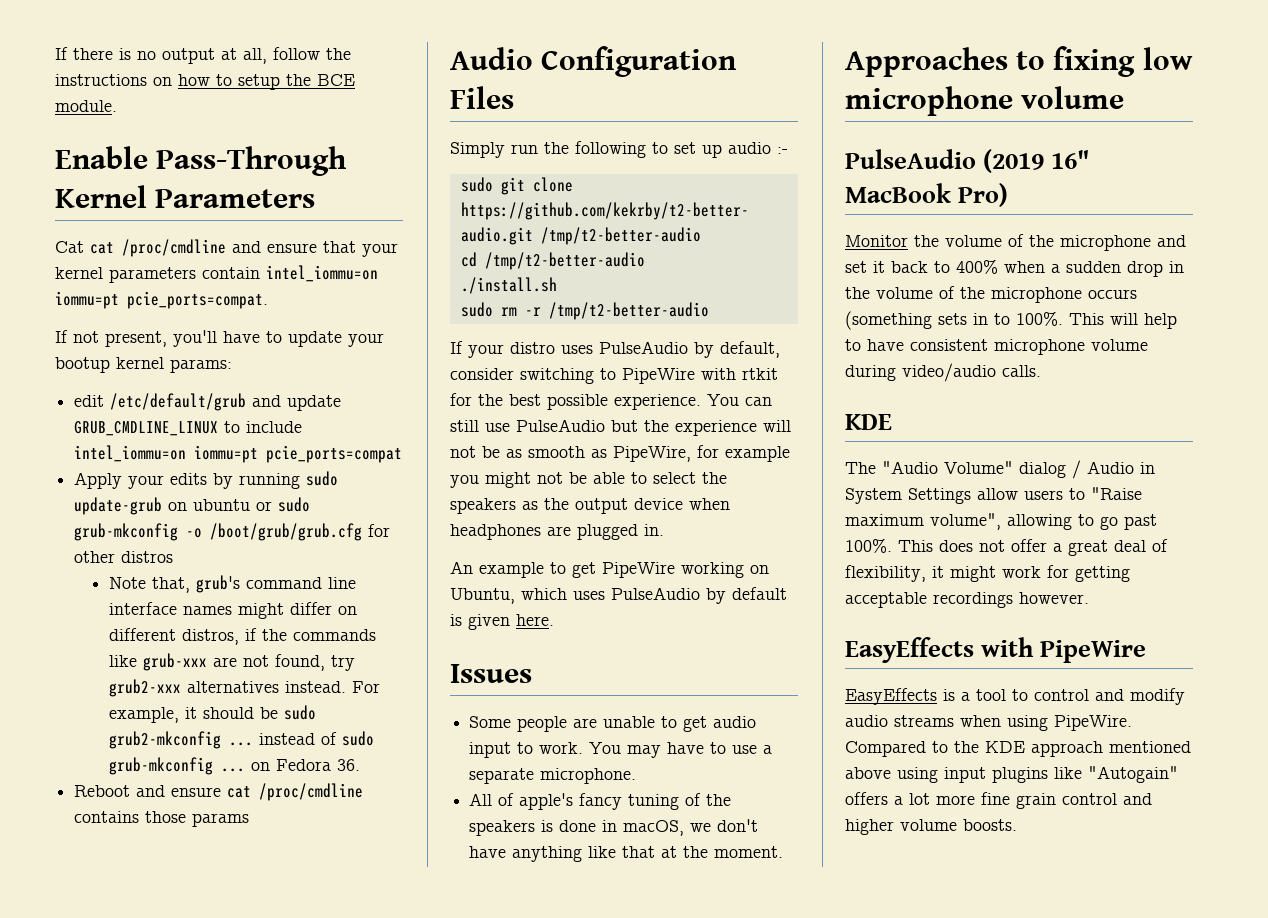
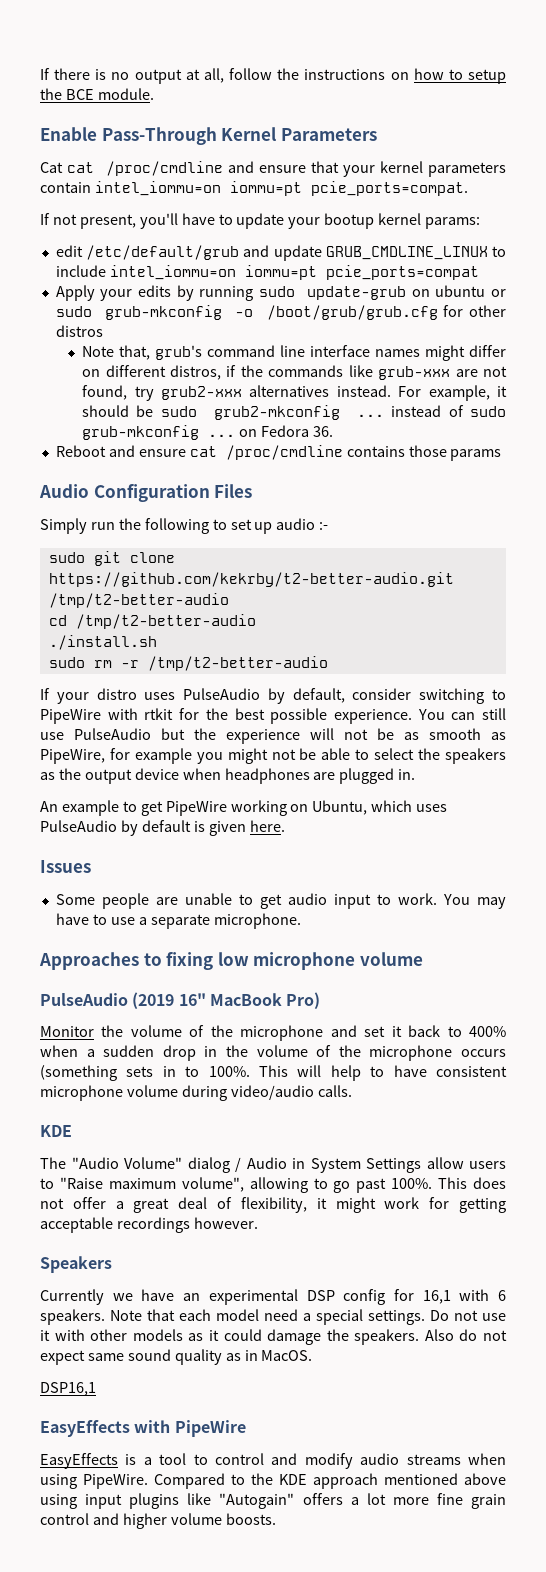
- All of apple's fancy tuning of the speakers is done in macOS, we don't have anything like that at the moment.
+ Speakers
+ Currently we have an experimental DSP config for 16,1 with 6 speakers. Note that each model need a special settings. Do not use it with other models as it could damage the speakers. Also do not expect same sound quality as in MacOS.
+ DSP16,1

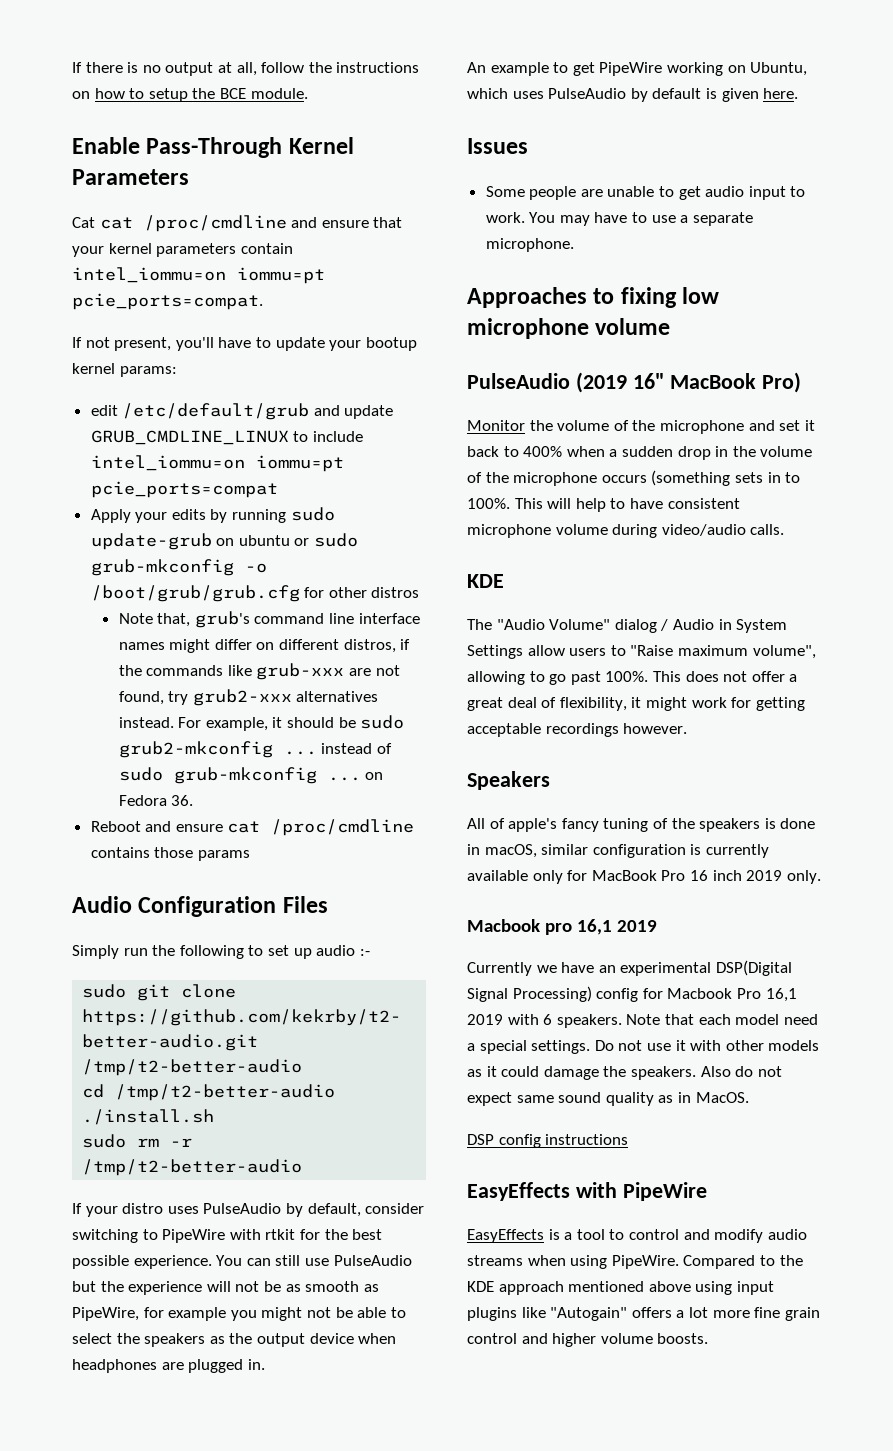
+ All of apple's fancy tuning of the speakers is done in macOS, similar configuration is currently available only for MacBook Pro 16 inch 2019 only.
+ Macbook pro 16,1 2019
- Currently we have an experimental DSP config for 16,1 with 6 speakers.
+ Currently we have an experimental DSP(Digital Signal Processing) config for Macbook Pro 16,1 2019 with 6 speakers.
- DSP16,1
+ DSP config instructions

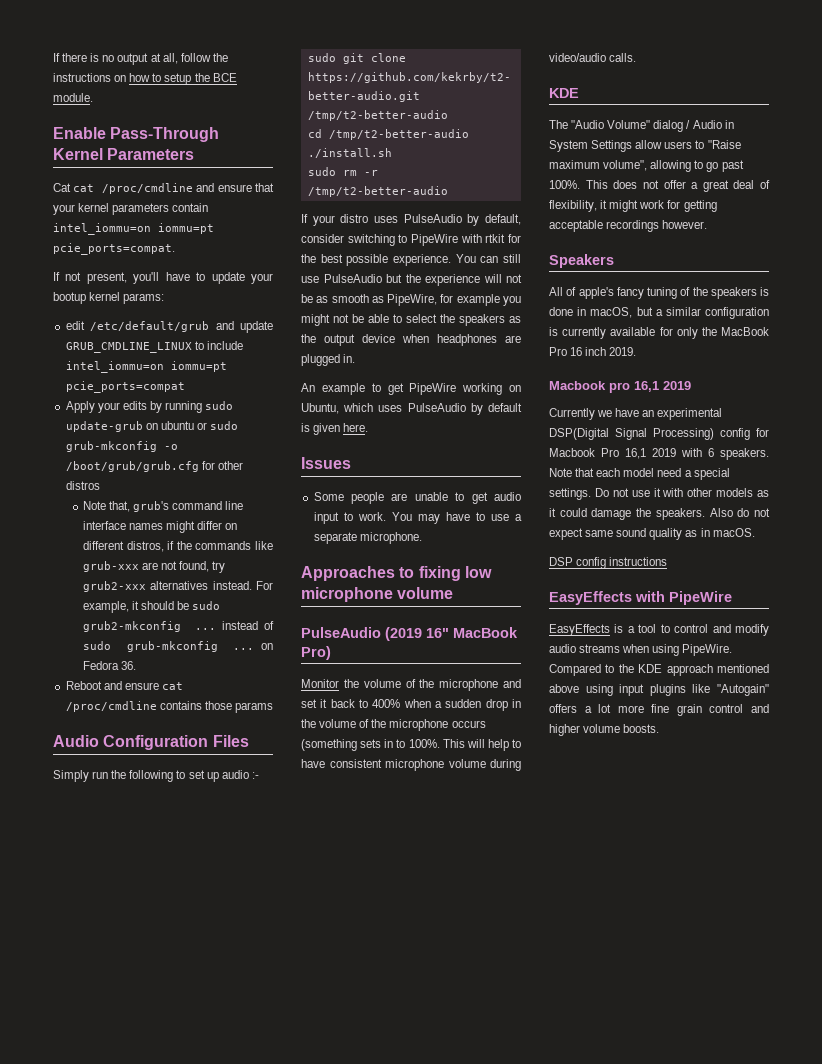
- All of apple's fancy tuning of the speakers is done in macOS, similar configuration is currently available only for MacBook Pro 16 inch 2019 only.
+ All of apple's fancy tuning of the speakers is done in macOS, but a similar configuration is currently available for only the MacBook Pro 16 inch 2019.
- Also do not expect same sound quality as in MacOS.
+ Also do not expect same sound quality as in macOS.

